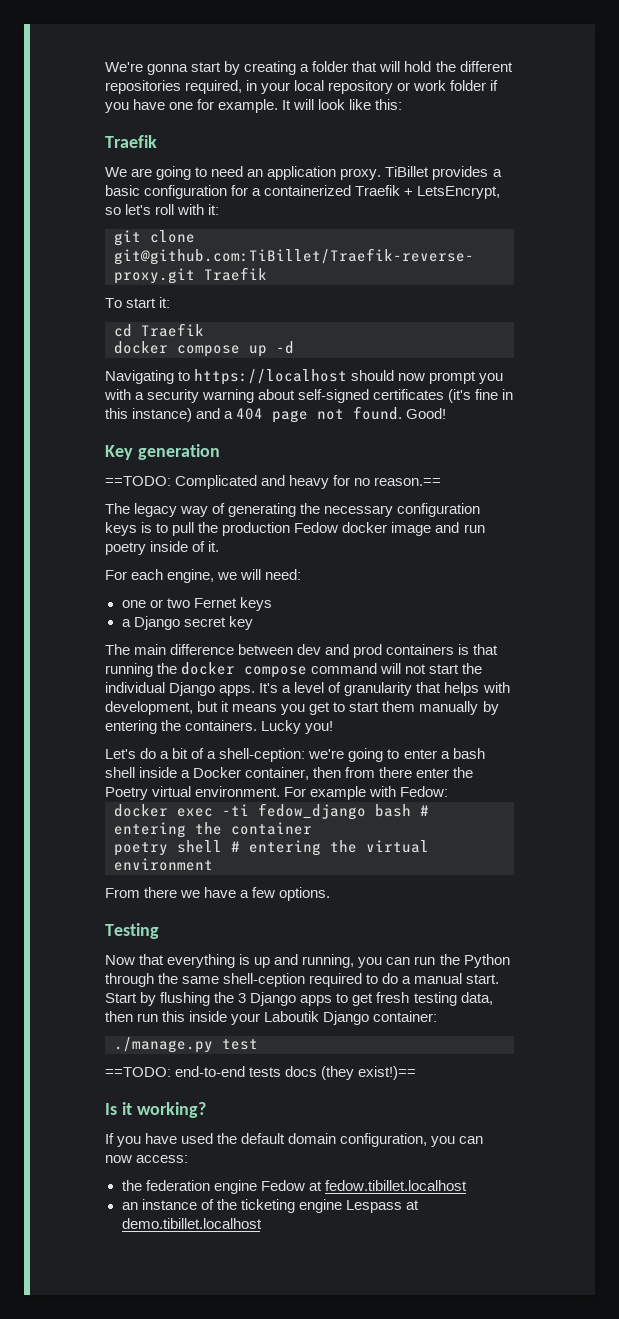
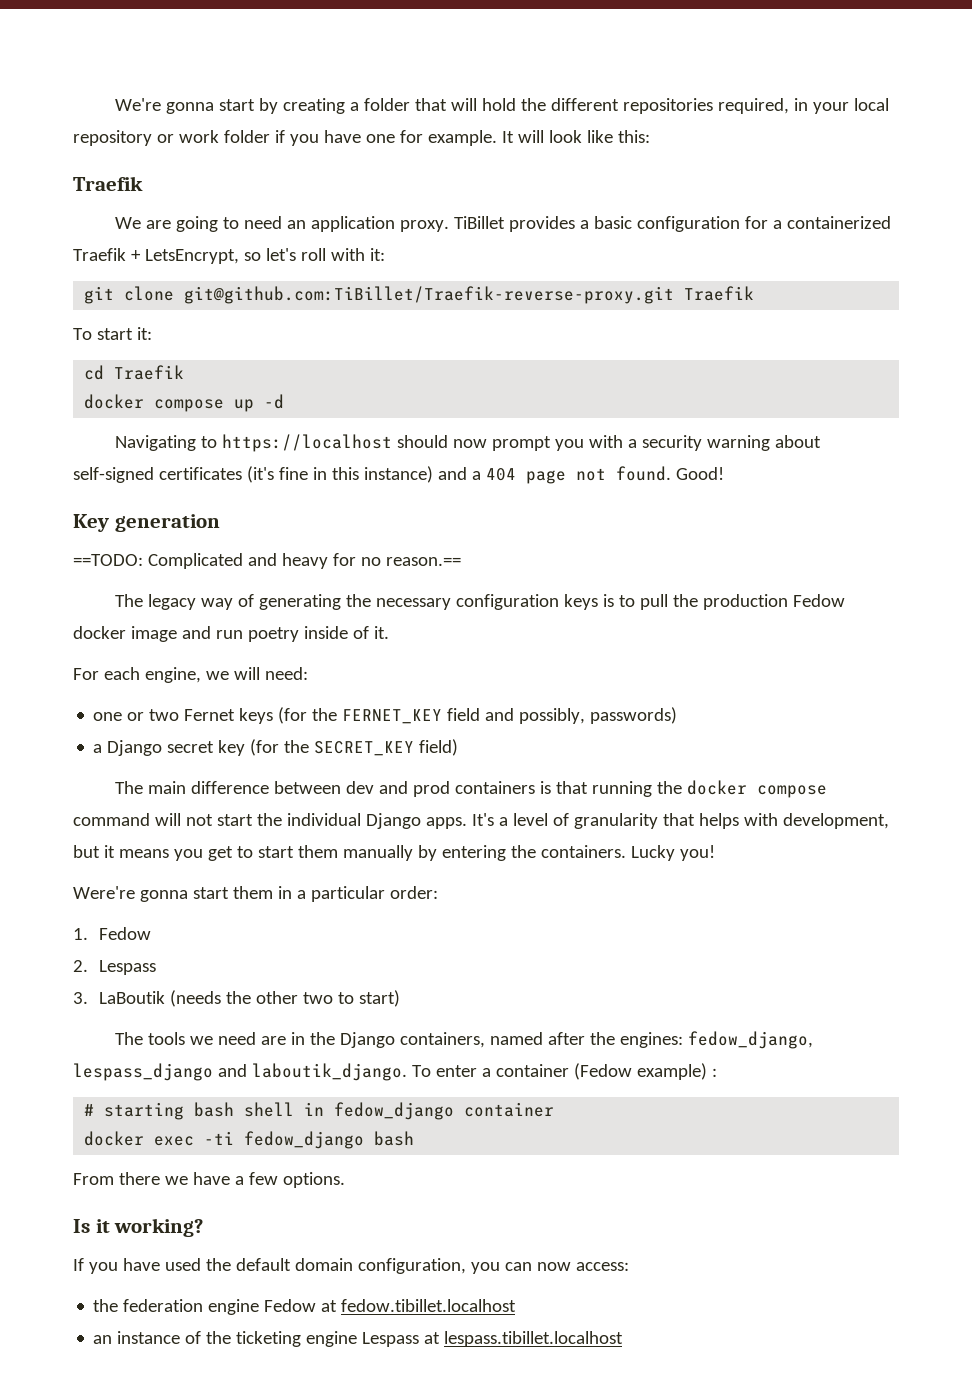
- one or two Fernet keys
+ one or two Fernet keys (for the FERNET_KEY field and possibly, passwords)
- a Django secret key
+ a Django secret key (for the SECRET_KEY field)
- Let's do a bit of a shell-ception: we're going to enter a bash shell inside a Docker container, then from there enter the Poetry virtual environment. For example with Fedow:
+ Were're gonna start them in a particular order:
+ 1. Fedow
+ 2. Lespass
+ 3. LaBoutik (needs the other two to start)
+ The tools we need are in the Django containers, named after the engines: fedow_django, lespass_django and laboutik_django. To enter a container (Fedow example) :
+ # starting bash shell in fedow_django container
- docker exec -ti fedow_django bash # entering the container
- poetry shell # entering the virtual environment
+ docker exec -ti fedow_django bash
- Testing
- Now that everything is up and running, you can run the Python through the same shell-ception required to do a manual start. Start by flushing the 3 Django apps to get fresh testing data, then run this inside your Laboutik Django container:
- ./manage.py test
- ==TODO: end-to-end tests docs (they exist!)==
- an instance of the ticketing engine Lespass at demo.tibillet.localhost
+ an instance of the ticketing engine Lespass at lespass.tibillet.localhost

